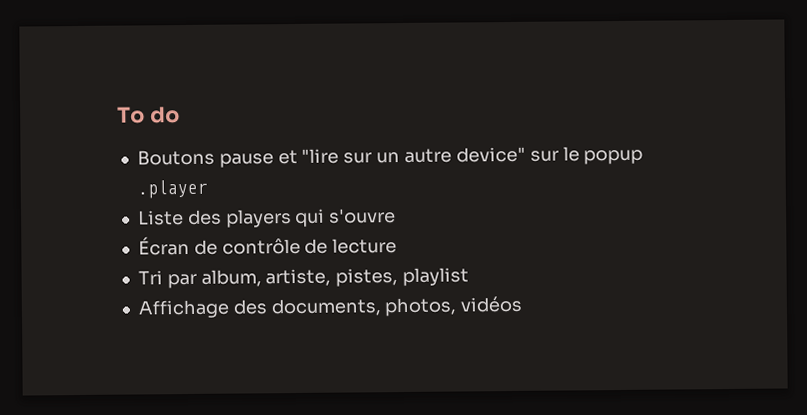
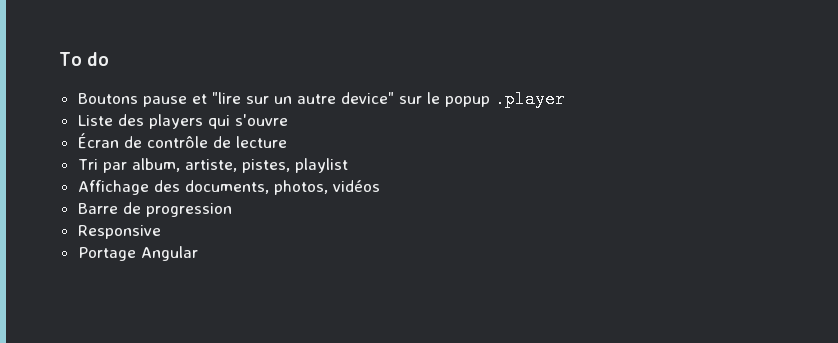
+ Barre de progression
+ Responsive
+ Portage Angular

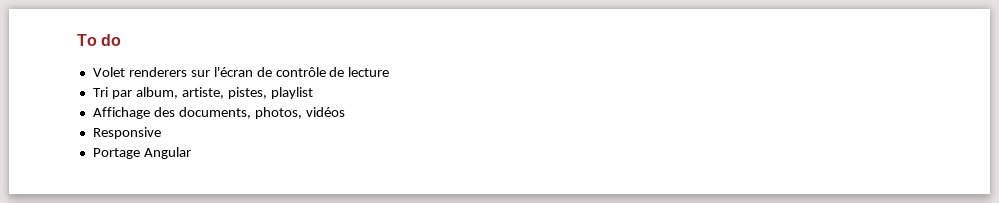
- Boutons pause et "lire sur un autre device" sur le popup .player
- Liste des players qui s'ouvre
- Écran de contrôle de lecture
+ Volet renderers sur l'écran de contrôle de lecture
- Barre de progression

